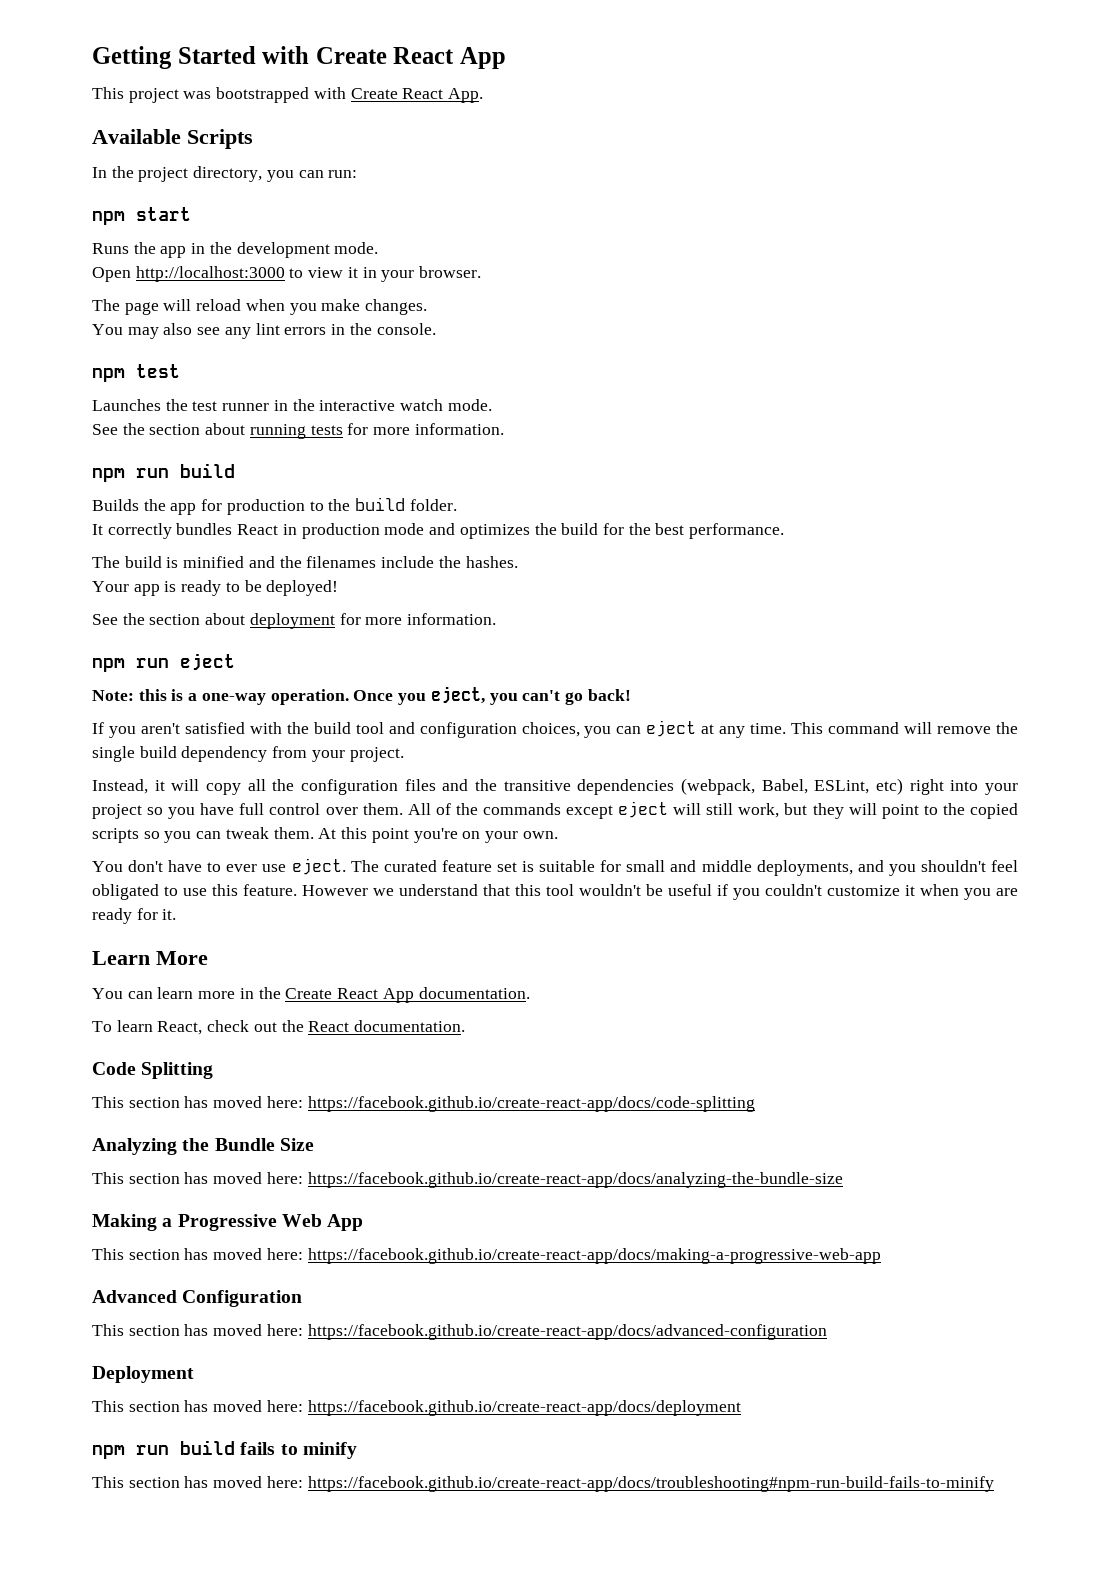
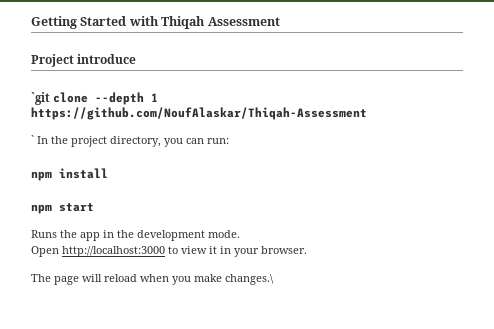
- Getting Started with Create React App
- This project was bootstrapped with Create React App.
- Available Scripts
- In the project directory, you can run:
+ Getting Started with Thiqah Assessment
+ Project introduce
+ `git clone --depth 1 https://github.com/NoufAlaskar/Thiqah-Assessment
+ ` In the project directory, you can run:
+ npm install
- The page will reload when you make changes.
- You may also see any lint errors in the console.
- npm test
- Launches the test runner in the interactive watch mode.
- See the section about running tests for more information.
- npm run build
- Builds the app for production to the build folder.
- It correctly bundles React in production mode and optimizes the build for the best performance.
- The build is minified and the filenames include the hashes.
- Your app is ready to be deployed!
- See the section about deployment for more information.
- npm run eject
- Note: this is a one-way operation. Once you eject, you can't go back!
- If you aren't satisfied with the build tool and configuration choices, you can eject at any time. This command will remove the single build dependency from your project.
- Instead, it will copy all the configuration files and the transitive dependencies (webpack, Babel, ESLint, etc) right into your project so you have full control over them. All of the commands except eject will still work, but they will point to the copied scripts so you can tweak them. At this point you're on your own.
- You don't have to ever use eject. The curated feature set is suitable for small and middle deployments, and you shouldn't feel obligated to use this feature. However we understand that this tool wouldn't be useful if you couldn't customize it when you are ready for it.
- Learn More
- You can learn more in the Create React App documentation.
- To learn React, check out the React documentation.
- Code Splitting
- This section has moved here: https://facebook.github.io/create-react-app/docs/code-splitting
- Analyzing the Bundle Size
- This section has moved here: https://facebook.github.io/create-react-app/docs/analyzing-the-bundle-size
- Making a Progressive Web App
- This section has moved here: https://facebook.github.io/create-react-app/docs/making-a-progressive-web-app
- Advanced Configuration
- This section has moved here: https://facebook.github.io/create-react-app/docs/advanced-configuration
- Deployment
- This section has moved here: https://facebook.github.io/create-react-app/docs/deployment
- npm run build fails to minify
- This section has moved here: https://facebook.github.io/create-react-app/docs/troubleshooting#npm-run-build-fails-to-minify
+ The page will reload when you make changes.\

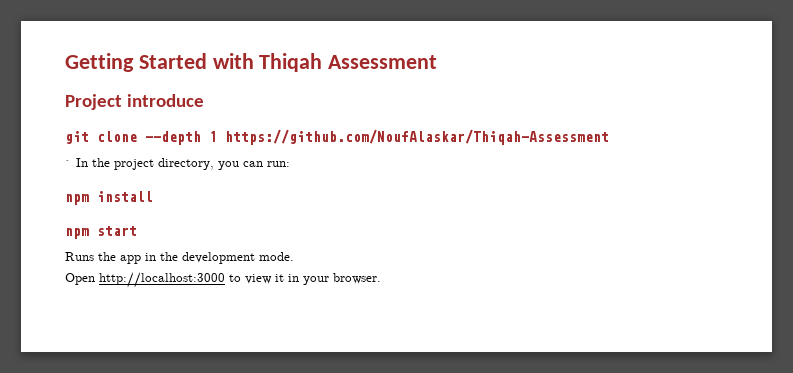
- `git clone --depth 1 https://github.com/NoufAlaskar/Thiqah-Assessment
+ git clone --depth 1 https://github.com/NoufAlaskar/Thiqah-Assessment
- The page will reload when you make changes.\

